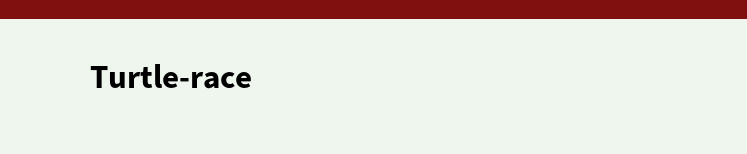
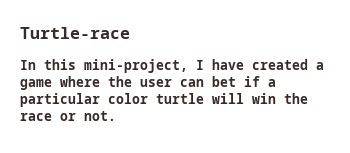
+ In this mini-project, I have created a game where the user can bet if a particular color turtle will win the race or not.

